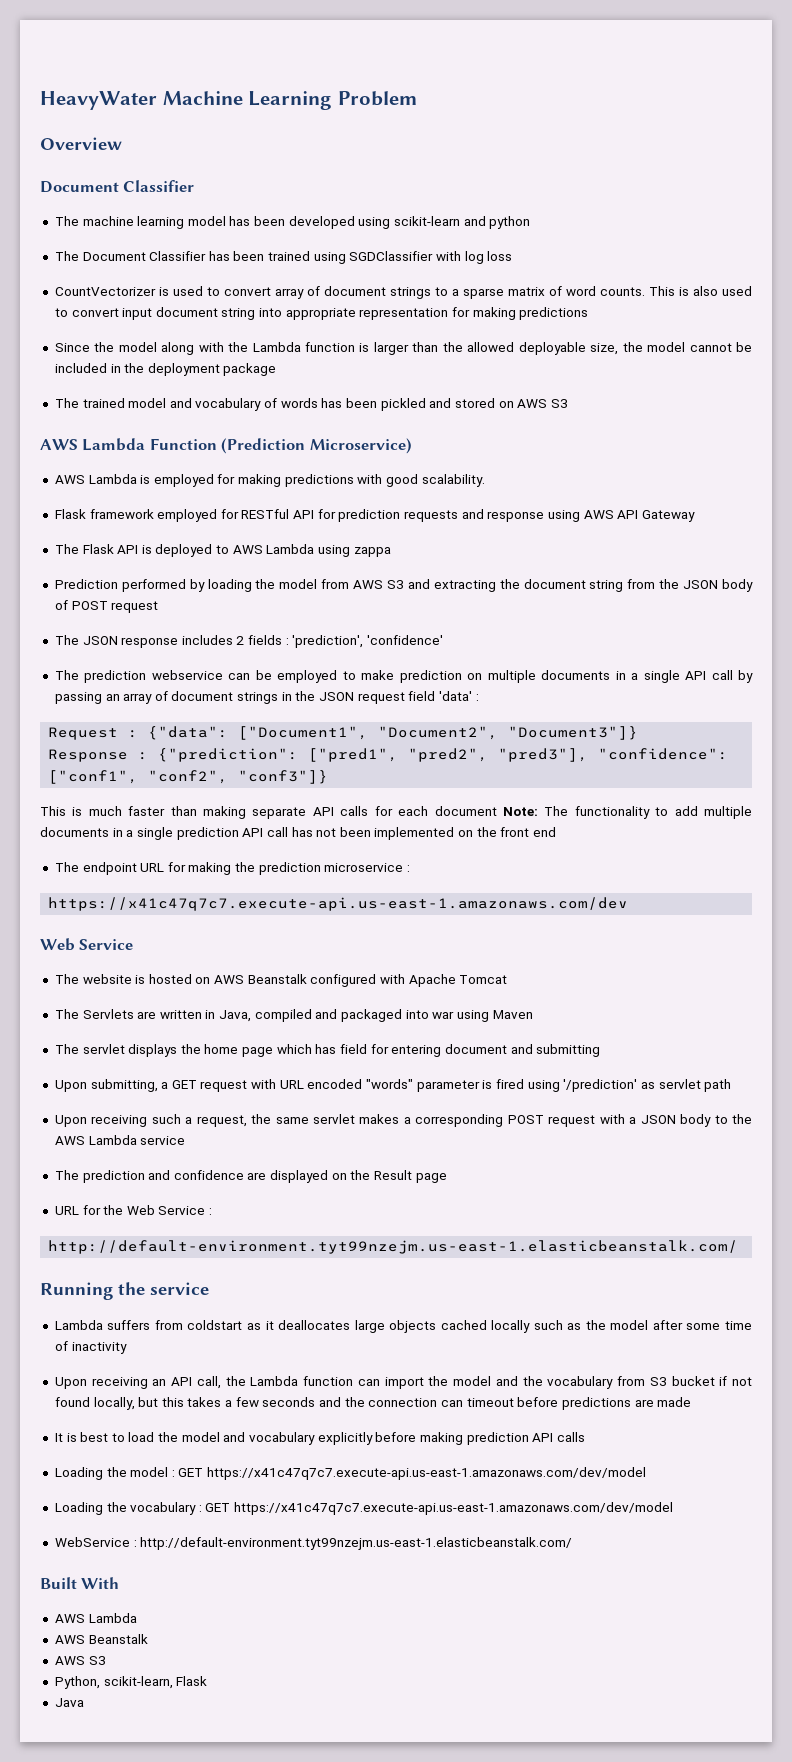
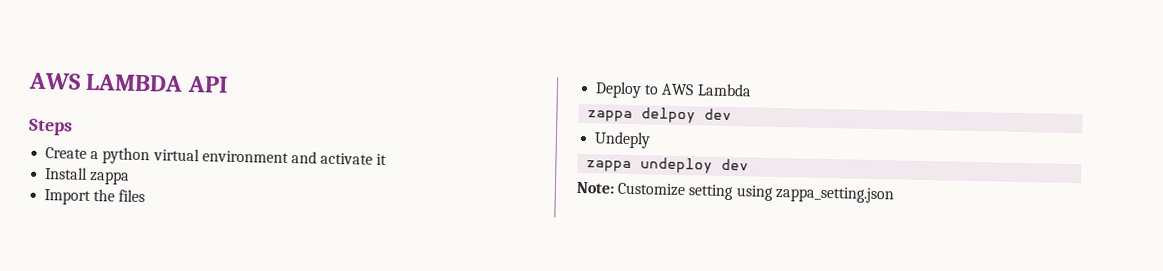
- HeavyWater Machine Learning Problem
- Overview
- Document Classifier
- The machine learning model has been developed using scikit-learn and python
- The Document Classifier has been trained using SGDClassifier with log loss
- CountVectorizer is used to convert array of document strings to a sparse matrix of word counts. This is also used to convert input document string into appropriate representation for making predictions
- Since the model along with the Lambda function is larger than the allowed deployable size, the model cannot be included in the deployment package
- The trained model and vocabulary of words has been pickled and stored on AWS S3
- AWS Lambda Function (Prediction Microservice)
- AWS Lambda is employed for making predictions with good scalability.
- Flask framework employed for RESTful API for prediction requests and response using AWS API Gateway
- The Flask API is deployed to AWS Lambda using zappa
- Prediction performed by loading the model from AWS S3 and extracting the document string from the JSON body of POST request
- The JSON response includes 2 fields : 'prediction', 'confidence'
- The prediction webservice can be employed to make prediction on multiple documents in a single API call by passing an array of document strings in the JSON request field 'data' :
- Request : {"data": ["Document1", "Document2", "Document3"]}
- Response : {"prediction": ["pred1", "pred2", "pred3"], "confidence": ["conf1", "conf2", "conf3"]}
- This is much faster than making separate API calls for each document Note: The functionality to add multiple documents in a single prediction API call has not been implemented on the front end
- The endpoint URL for making the prediction microservice :
- https://x41c47q7c7.execute-api.us-east-1.amazonaws.com/dev
- Web Service
- The website is hosted on AWS Beanstalk configured with Apache Tomcat
- The Servlets are written in Java, compiled and packaged into war using Maven
- The servlet displays the home page which has field for entering document and submitting
- Upon submitting, a GET request with URL encoded "words" parameter is fired using '/prediction' as servlet path
- Upon receiving such a request, the same servlet makes a corresponding POST request with a JSON body to the AWS Lambda service
- The prediction and confidence are displayed on the Result page
- URL for the Web Service :
- http://default-environment.tyt99nzejm.us-east-1.elasticbeanstalk.com/
- Running the service
- Lambda suffers from coldstart as it deallocates large objects cached locally such as the model after some time of inactivity
- Upon receiving an API call, the Lambda function can import the model and the vocabulary from S3 bucket if not found locally, but this takes a few seconds and the connection can timeout before predictions are made
- It is best to load the model and vocabulary explicitly before making prediction API calls
- Loading the model : GET https://x41c47q7c7.execute-api.us-east-1.amazonaws.com/dev/model
- Loading the vocabulary : GET https://x41c47q7c7.execute-api.us-east-1.amazonaws.com/dev/model
- WebService : http://default-environment.tyt99nzejm.us-east-1.elasticbeanstalk.com/
- Built With
- AWS Lambda
- AWS Beanstalk
- AWS S3
- Python, scikit-learn, Flask
- Java
+ AWS LAMBDA API
+ Steps
+ Create a python virtual environment and activate it
+ Install zappa
+ Import the files
+ Deploy to AWS Lambda
+ zappa delpoy dev
+ Undeply
+ zappa undeploy dev
+ Note: Customize setting using zappa_setting.json

